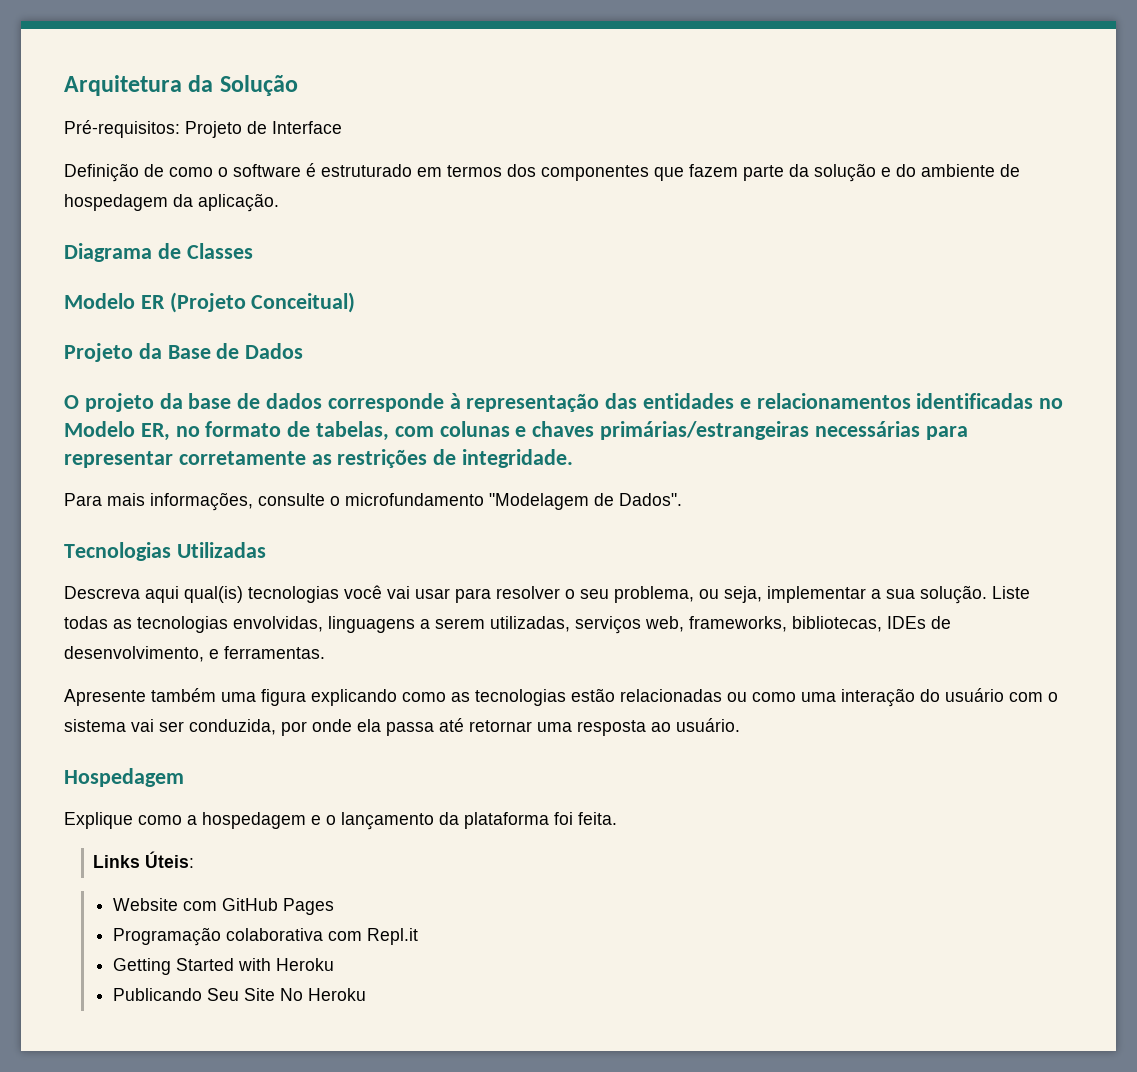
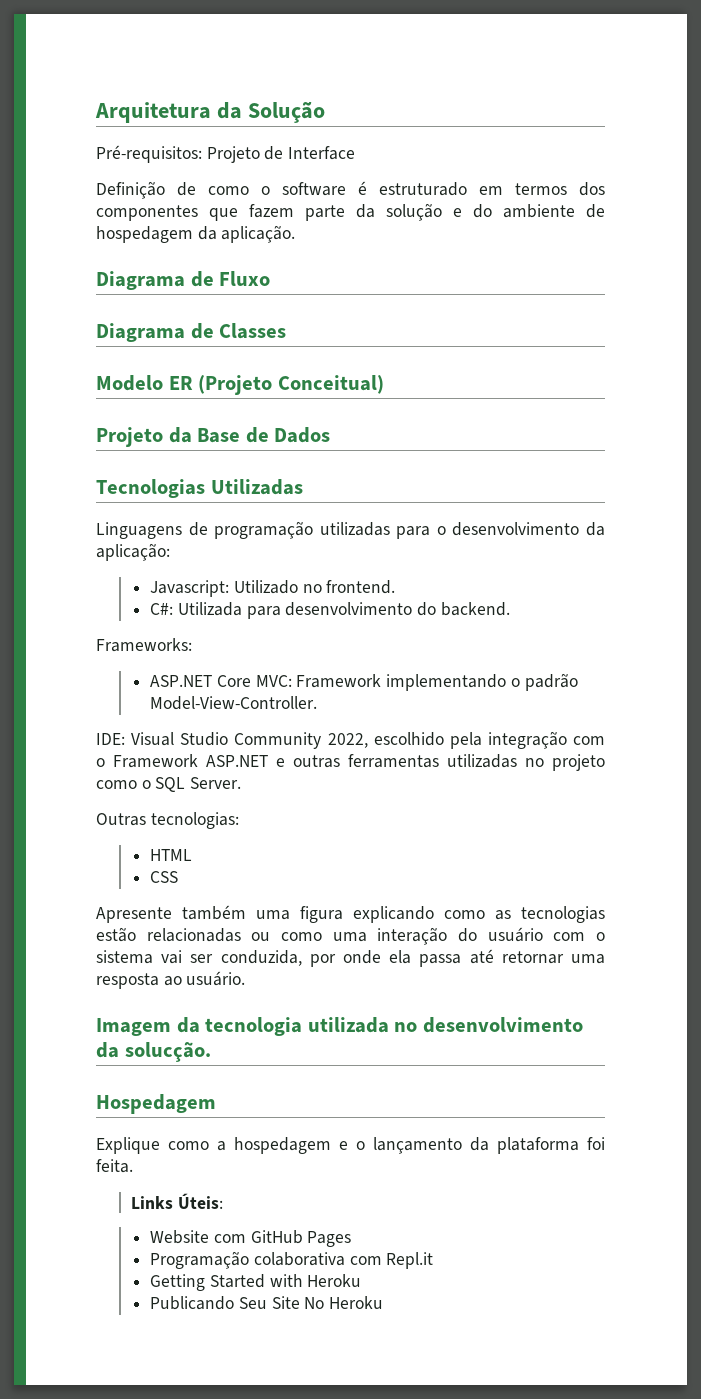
+ Diagrama de Fluxo
- O projeto da base de dados corresponde à representação das entidades e relacionamentos identificadas no Modelo ER, no formato de tabelas, com colunas e chaves primárias/estrangeiras necessárias para representar corretamente as restrições de integridade.
- Para mais informações, consulte o microfundamento "Modelagem de Dados".
  Tecnologias Utilizadas
- Descreva aqui qual(is) tecnologias você vai usar para resolver o seu problema, ou seja, implementar a sua solução. Liste todas as tecnologias envolvidas, linguagens a serem utilizadas, serviços web, frameworks, bibliotecas, IDEs de desenvolvimento, e ferramentas.
+ Linguagens de programação utilizadas para o desenvolvimento da aplicação:
+ Javascript: Utilizado no frontend.
+ C#: Utilizada para desenvolvimento do backend.
+ Frameworks:
+ ASP.NET Core MVC: Framework implementando o padrão Model-View-Controller.
+ IDE: Visual Studio Community 2022, escolhido pela integração com o Framework ASP.NET e outras ferramentas utilizadas no projeto como o SQL Server.
+ Outras tecnologias:
+ HTML
+ CSS
+ Imagem da tecnologia utilizada no desenvolvimento da solucção.

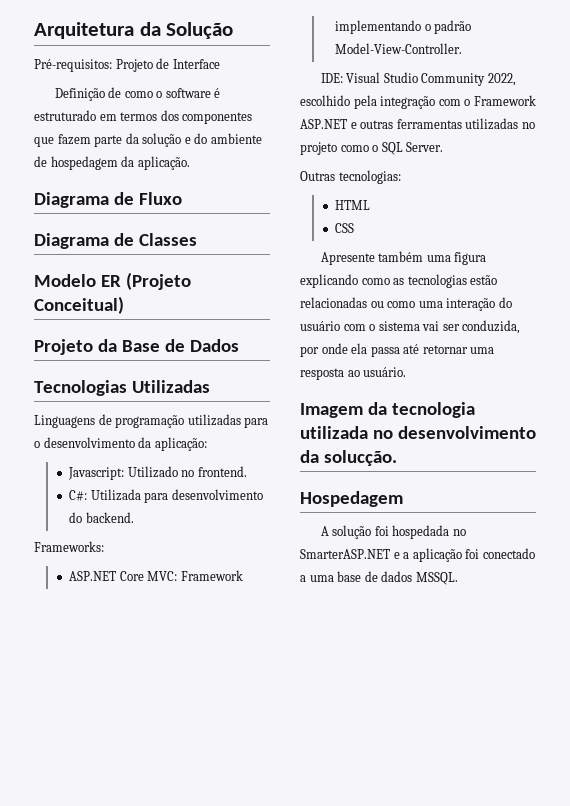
- Explique como a hospedagem e o lançamento da plataforma foi feita.
- Links Úteis:
- Website com GitHub Pages
- Programação colaborativa com Repl.it
- Getting Started with Heroku
- Publicando Seu Site No Heroku
+ A solução foi hospedada no SmarterASP.NET e a aplicação foi conectado a uma base de dados MSSQL.

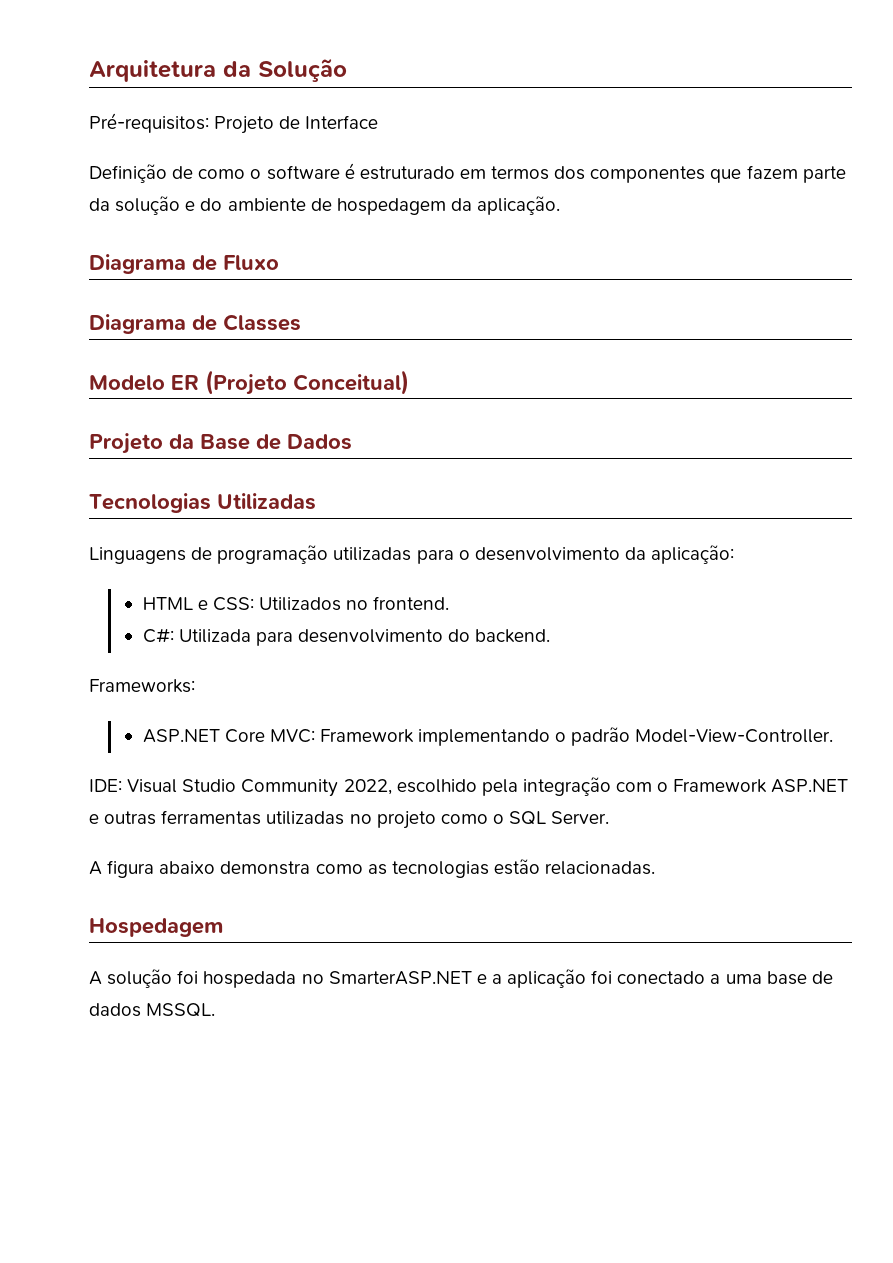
- Javascript: Utilizado no frontend.
+ HTML e CSS: Utilizados no frontend.
- Outras tecnologias:
- HTML
- CSS
- Apresente também uma figura explicando como as tecnologias estão relacionadas ou como uma interação do usuário com o sistema vai ser conduzida, por onde ela passa até retornar uma resposta ao usuário.
- Imagem da tecnologia utilizada no desenvolvimento da solucção.
+ A figura abaixo demonstra como as tecnologias estão relacionadas.

